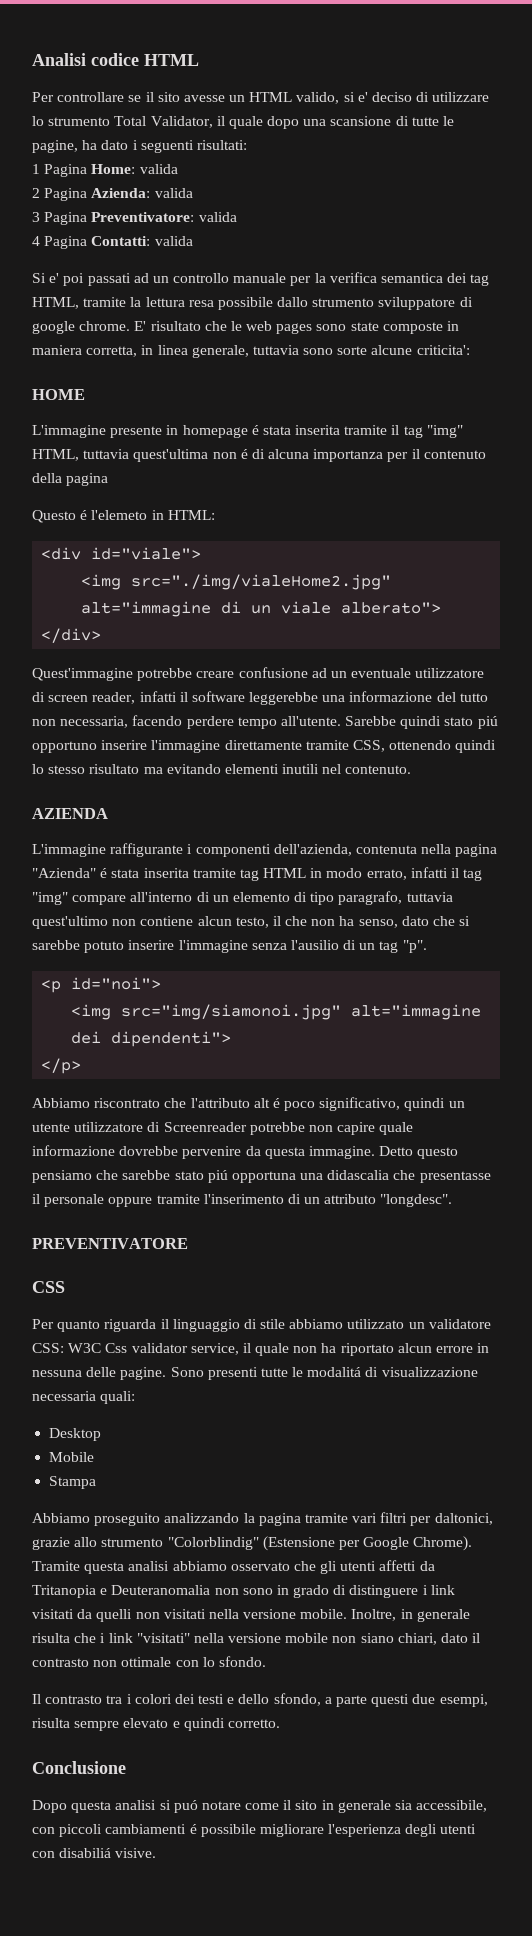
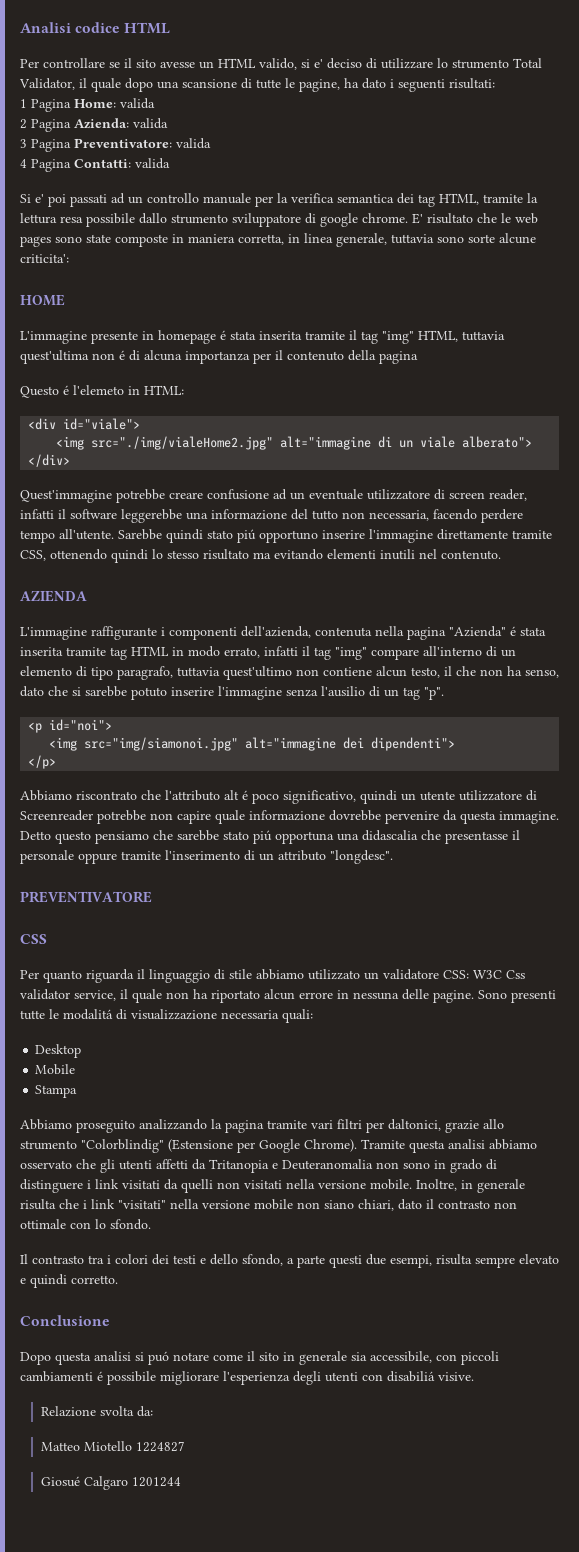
+ Relazione svolta da:
+ Matteo Miotello 1224827
+ Giosué Calgaro 1201244

